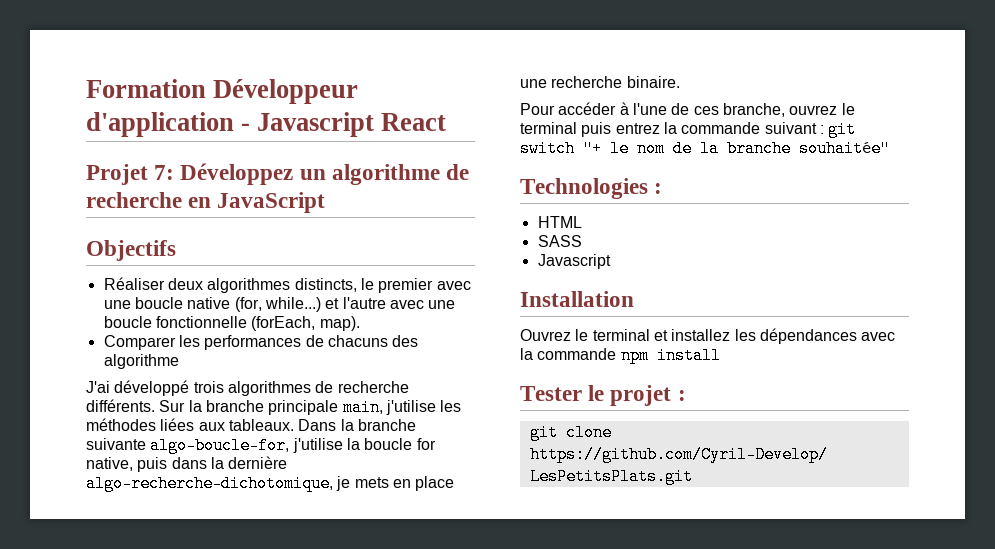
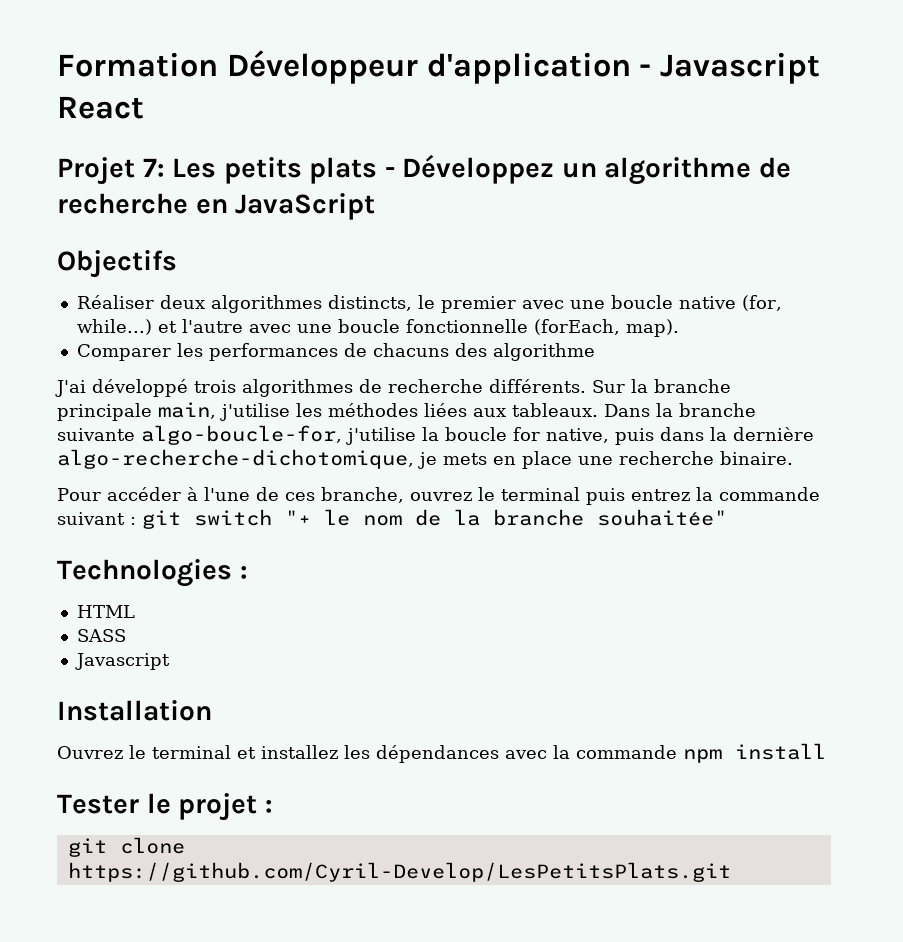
- Projet 7: Développez un algorithme de recherche en JavaScript
+ Projet 7: Les petits plats - Développez un algorithme de recherche en JavaScript

